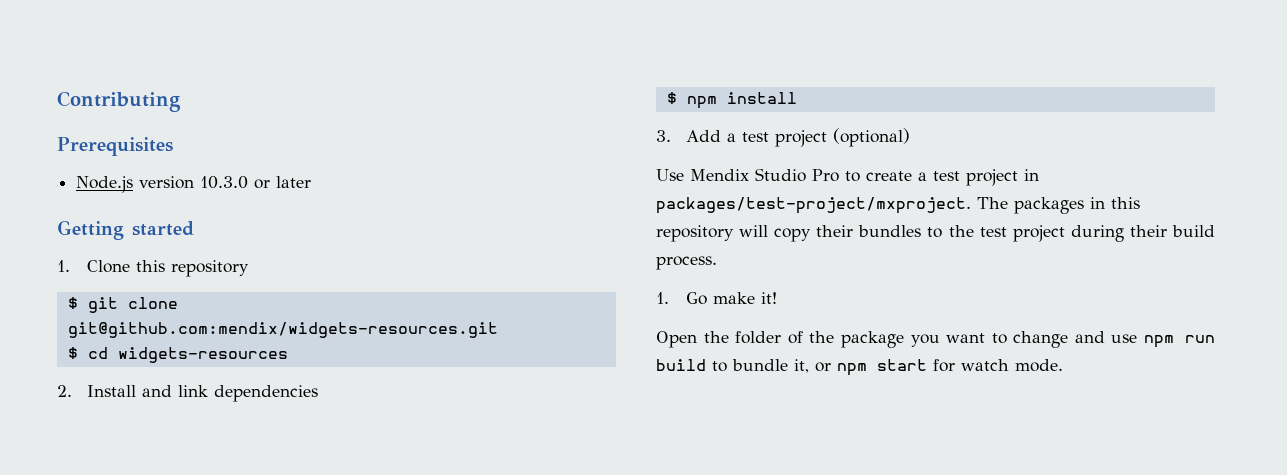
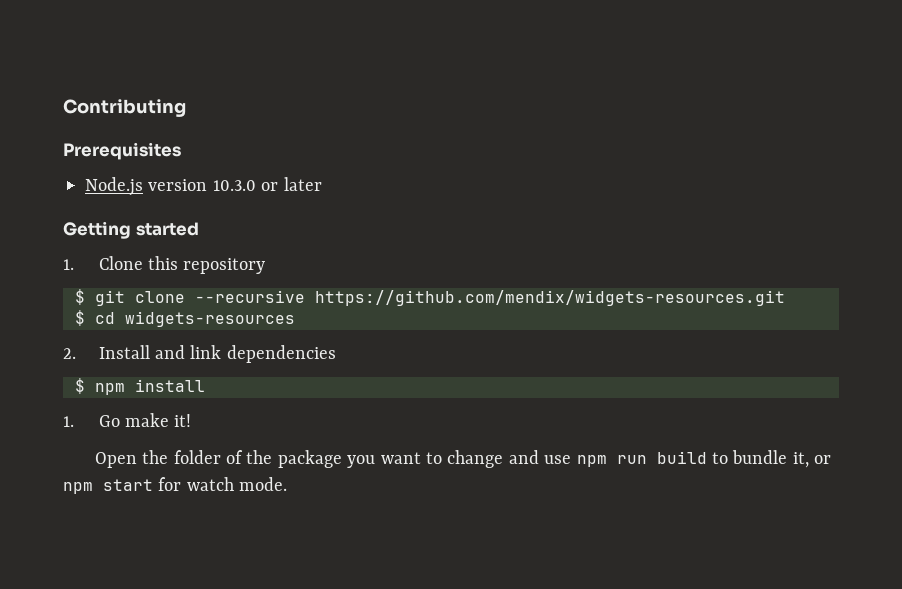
- $ git clone git@github.com:mendix/widgets-resources.git
+ $ git clone --recursive https://github.com/mendix/widgets-resources.git
- 3. Add a test project (optional)
- Use Mendix Studio Pro to create a test project in packages/test-project/mxproject. The packages in this repository will copy their bundles to the test project during their build process.

